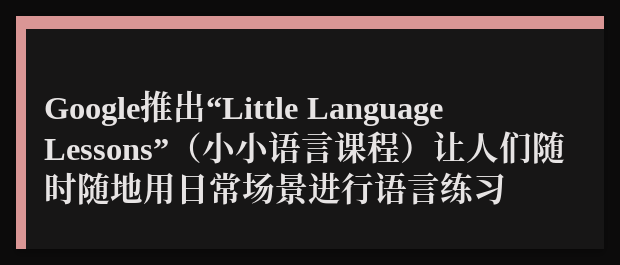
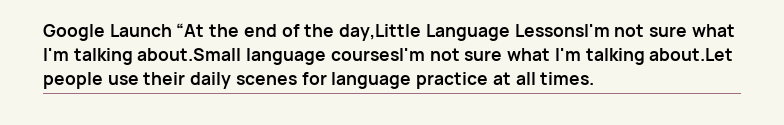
- Google推出“Little Language Lessons”（小小语言课程）让人们随时随地用日常场景进行语言练习
+ Google Launch “At the end of the day,Little Language LessonsI'm not sure what I'm talking about.Small language coursesI'm not sure what I'm talking about.Let people use their daily scenes for language practice at all times.

